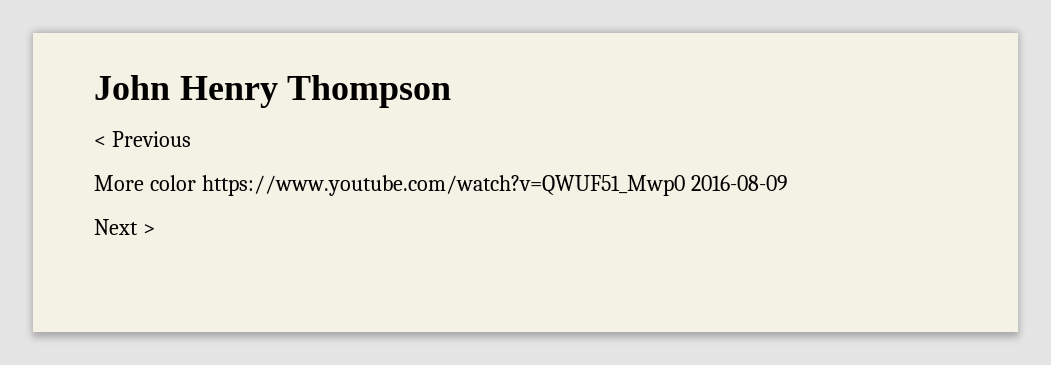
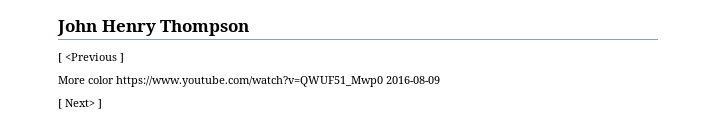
- < Previous
+ [ <Previous ]
- Next >
+ [ Next> ]

